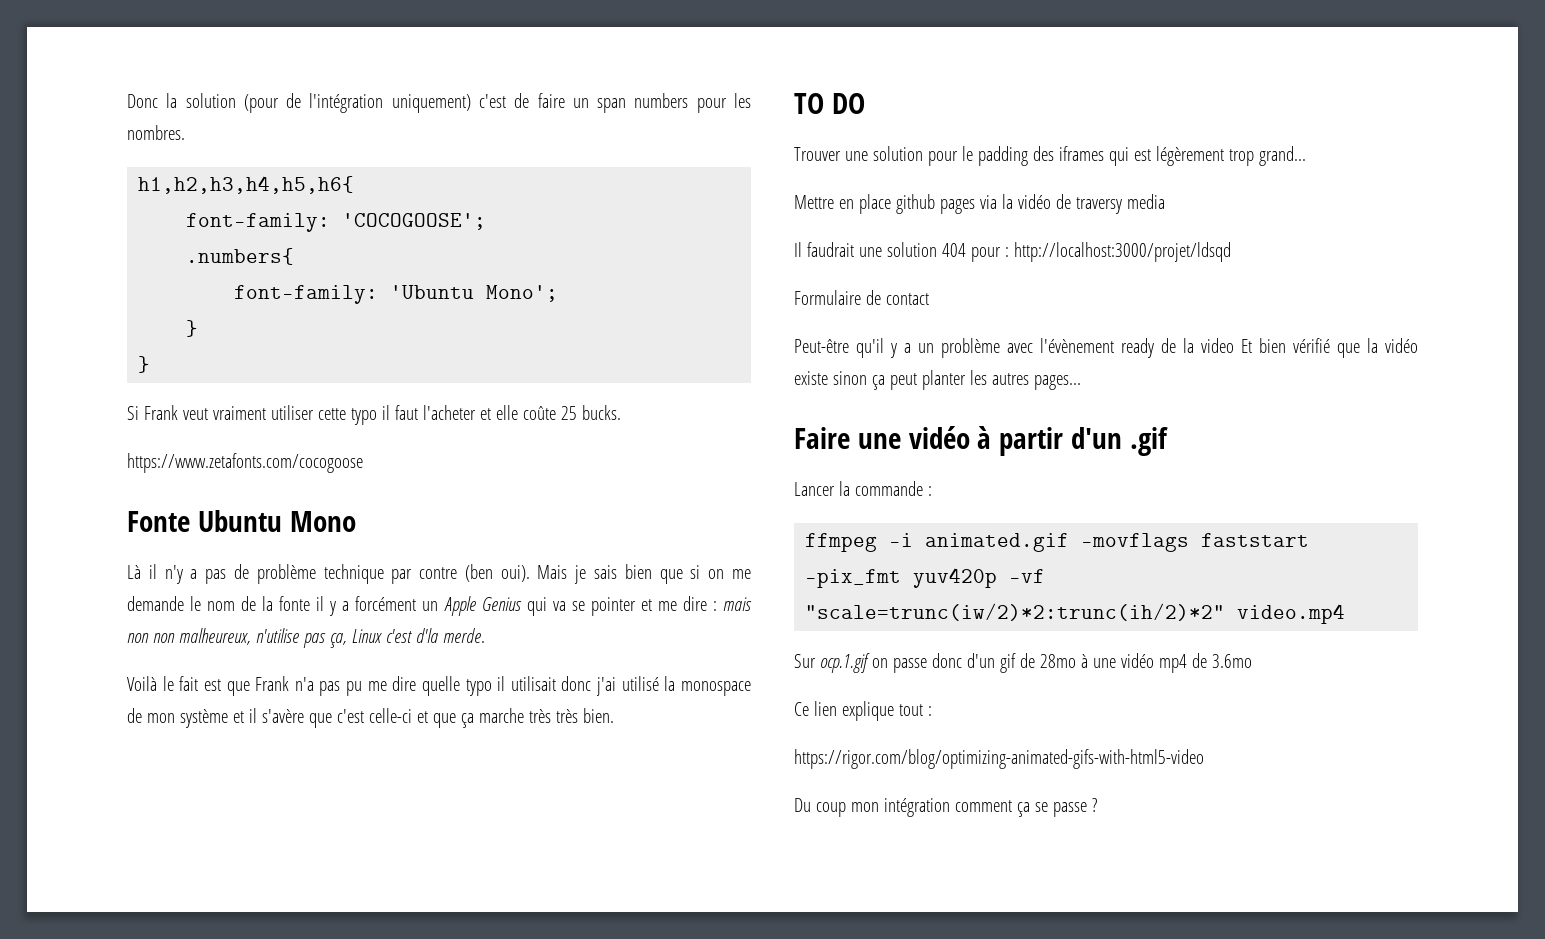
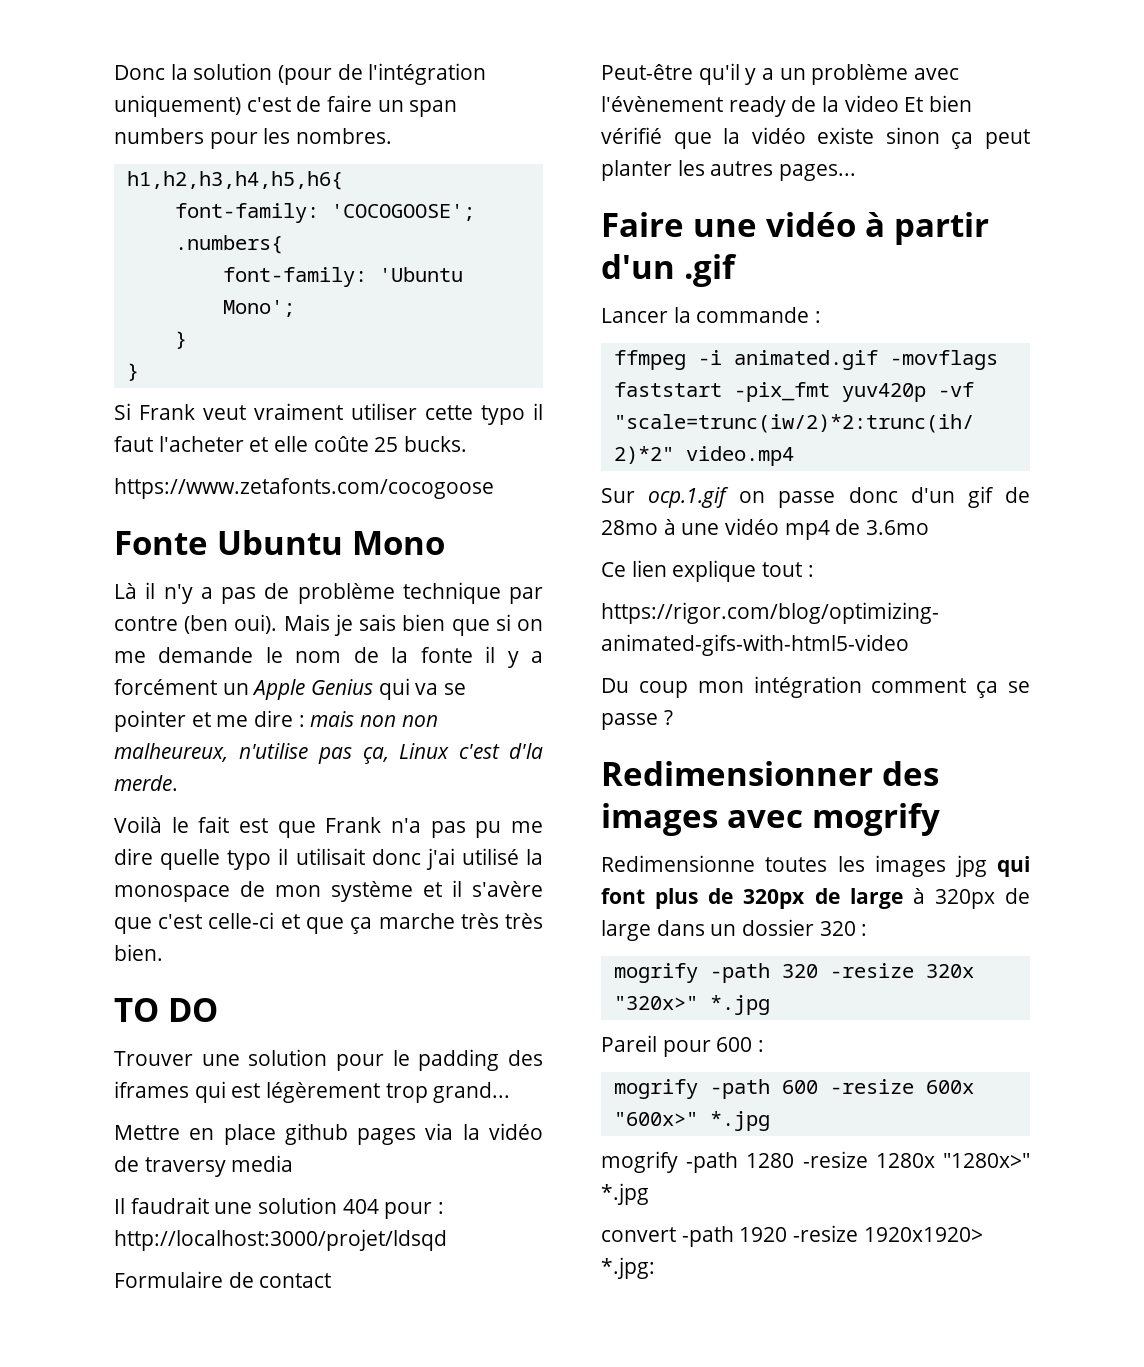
+ Redimensionner des images avec mogrify
+ Redimensionne toutes les images jpg qui font plus de 320px de large à 320px de large dans un dossier 320 :
+ mogrify -path 320 -resize 320x "320x>" *.jpg
+ Pareil pour 600 :
+ mogrify -path 600 -resize 600x "600x>" *.jpg
+ mogrify -path 1280 -resize 1280x "1280x>" *.jpg
+ convert -path 1920 -resize 1920x1920> *.jpg:

